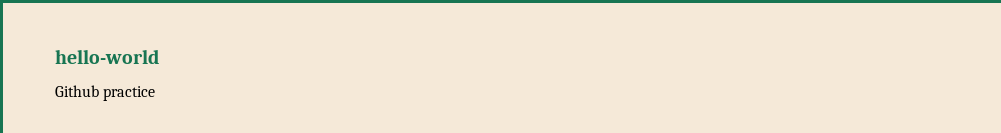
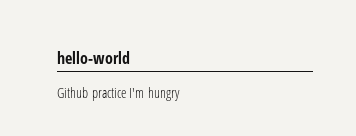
- Github practice
+ Github practice I'm hungry

